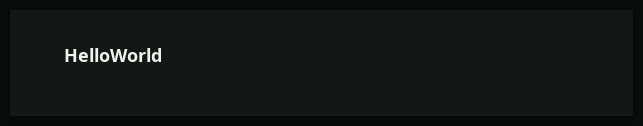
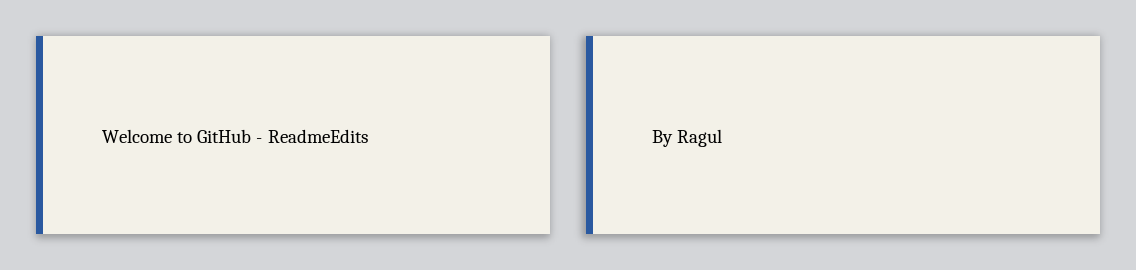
- HelloWorld
+ Welcome to GitHub - ReadmeEdits
+ By Ragul

